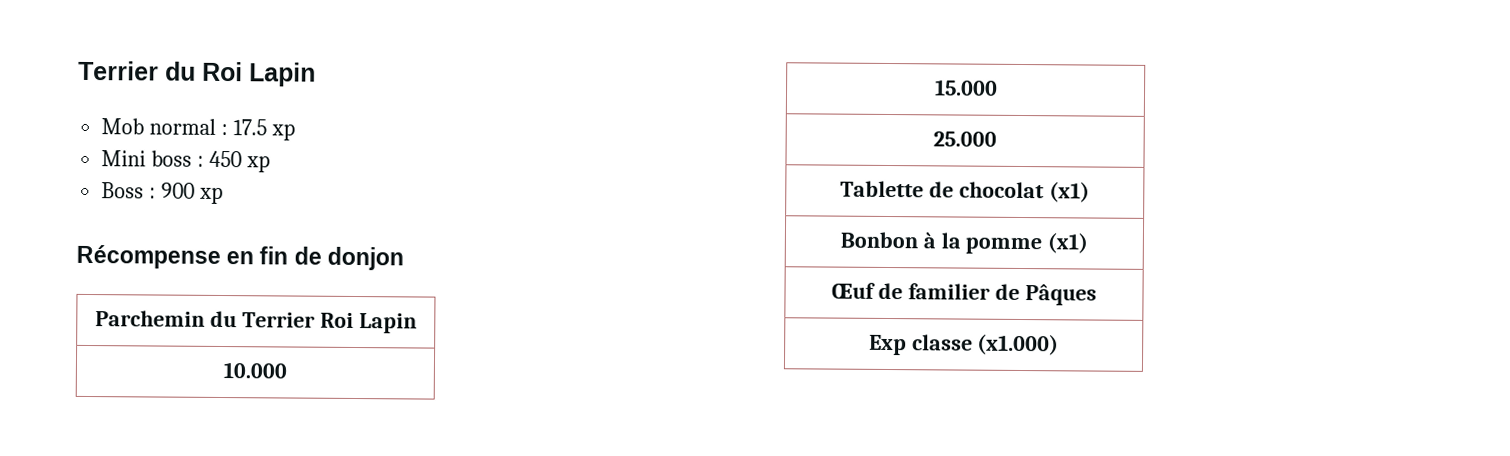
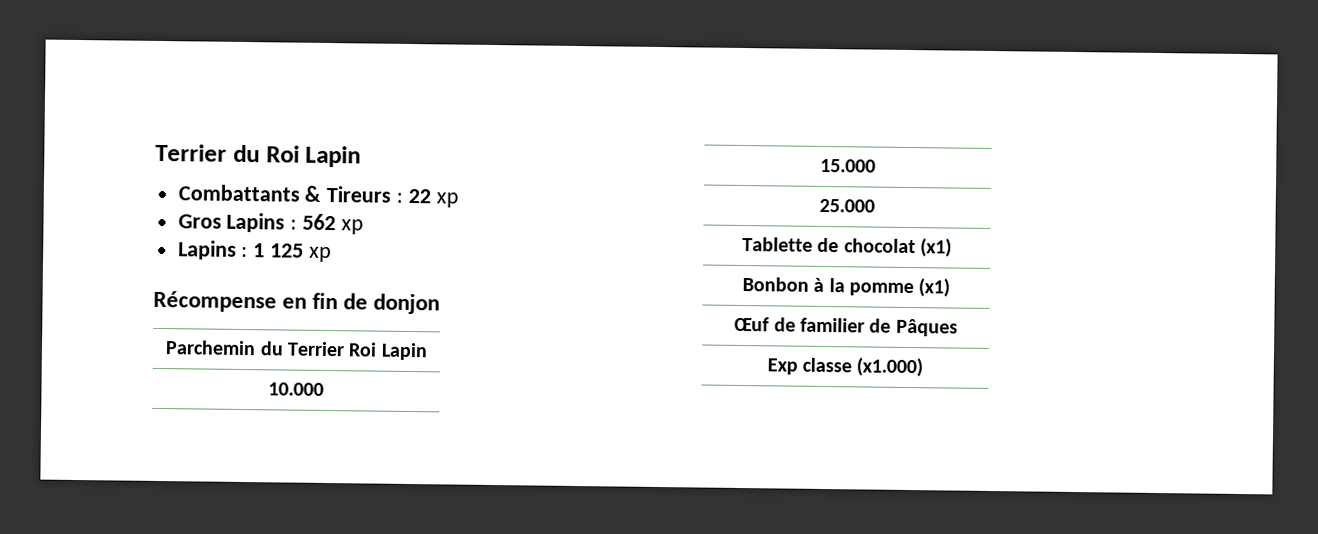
- Mob normal : 17.5 xp
- Mini boss : 450 xp
- Boss : 900 xp
+ Combattants & Tireurs : 22 xp
+ Gros Lapins : 562 xp
+ Lapins : 1 125 xp

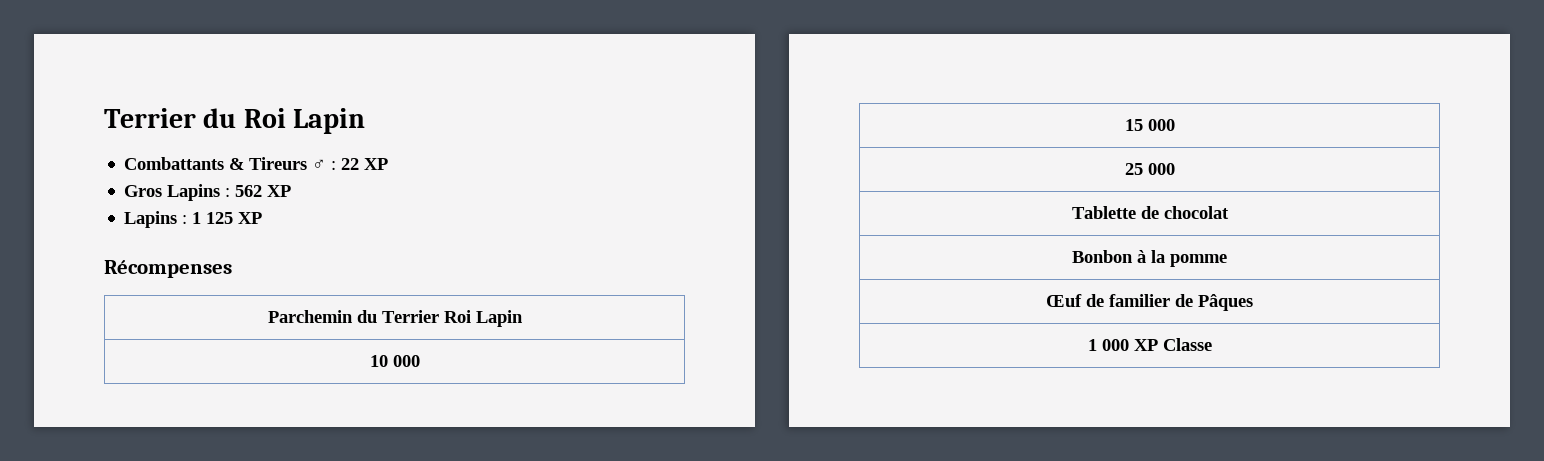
- Combattants & Tireurs : 22 xp
+ Combattants & Tireurs ♂ : 22 XP
- Gros Lapins : 562 xp
+ Gros Lapins : 562 XP
- Lapins : 1 125 xp
- Récompense en fin de donjon
+ Lapins : 1 125 XP
+ Récompenses
- 10.000
- 15.000
- 25.000
+ 10 000
+ 15 000
+ 25 000
- Tablette de chocolat (x1)
+ Tablette de chocolat
- Bonbon à la pomme (x1)
+ Bonbon à la pomme
- Exp classe (x1.000)
+ 1 000 XP Classe

